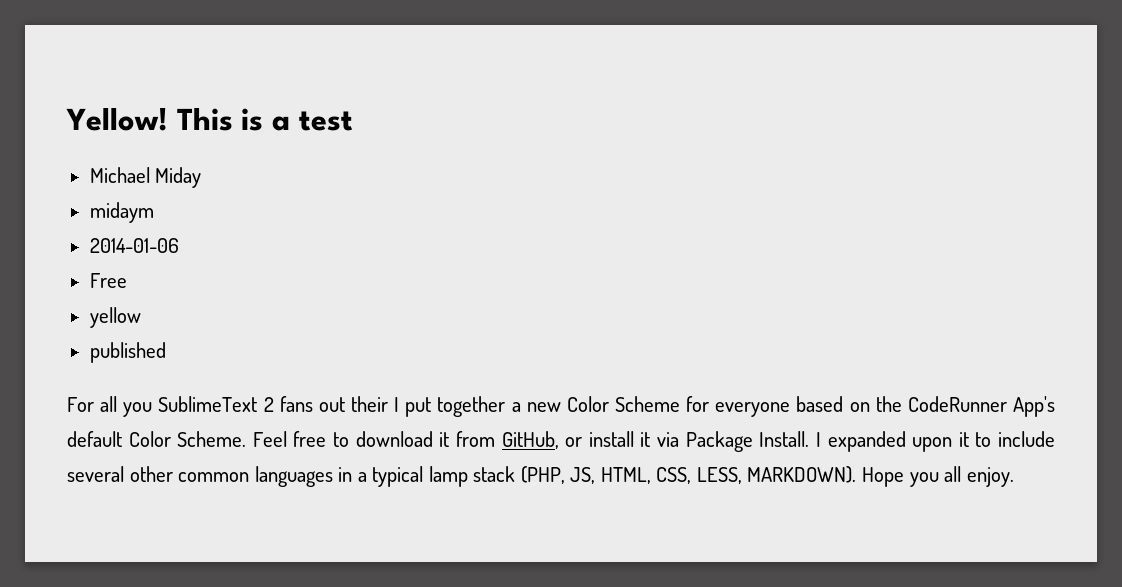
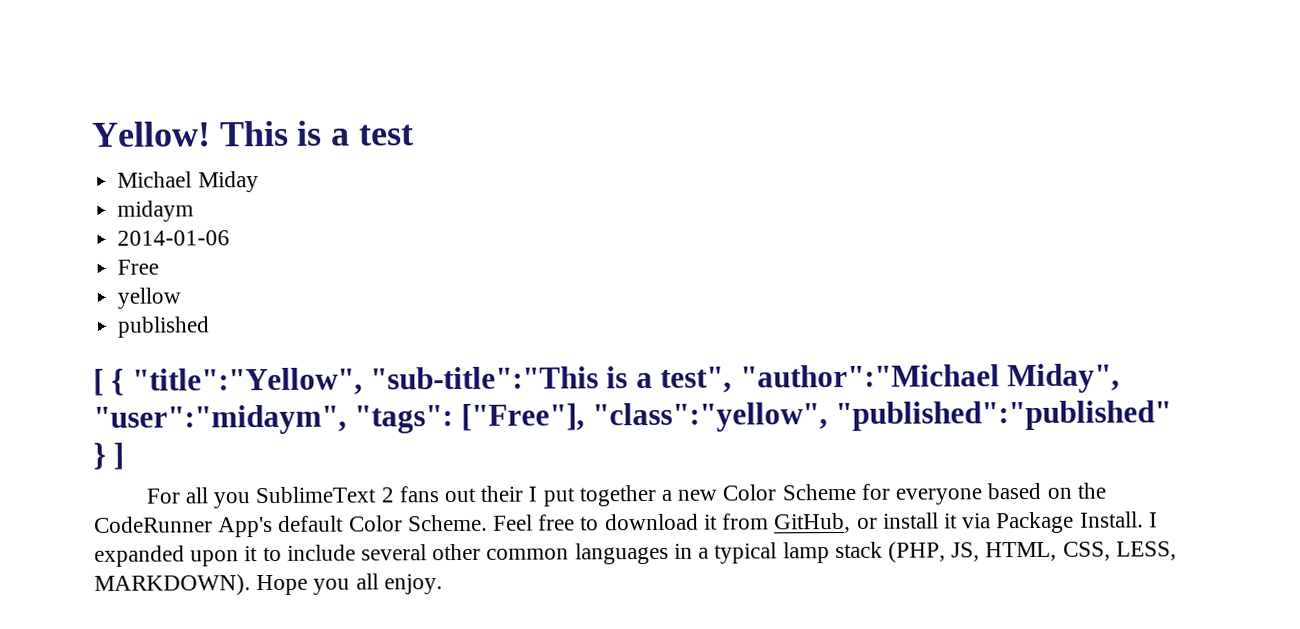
+ [ { "title":"Yellow", "sub-title":"This is a test", "author":"Michael Miday", "user":"midaym", "tags": ["Free"], "class":"yellow", "published":"published" } ]

